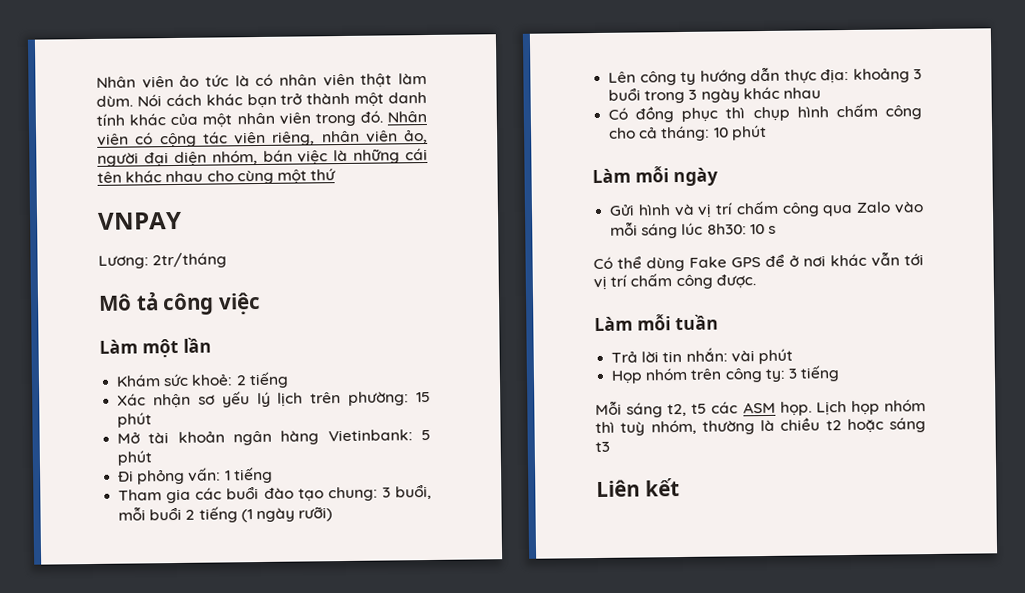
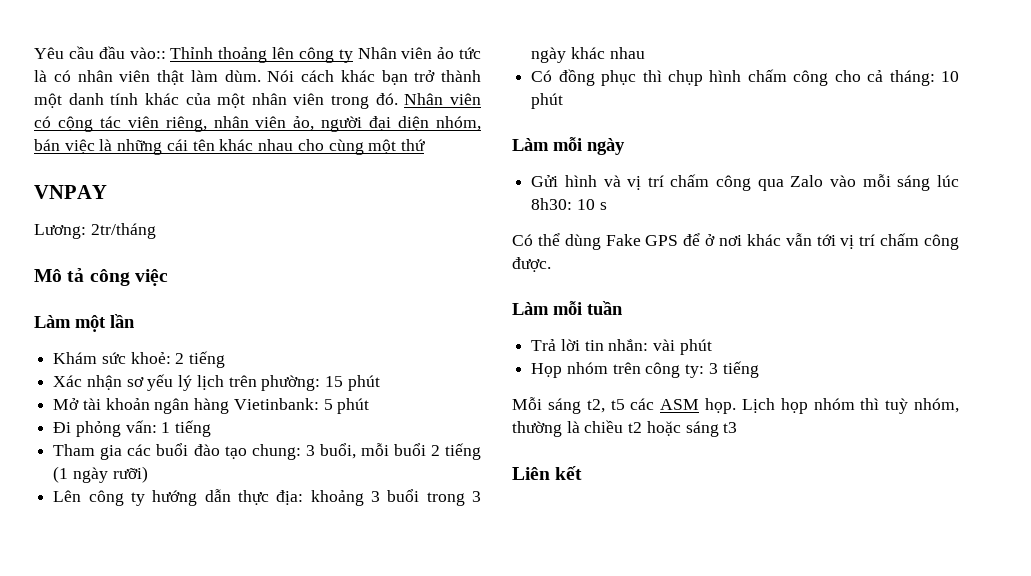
- Nhân viên ảo tức là có nhân viên thật làm dùm.
+ Yêu cầu đầu vào:: Thỉnh thoảng lên công ty Nhân viên ảo tức là có nhân viên thật làm dùm.

